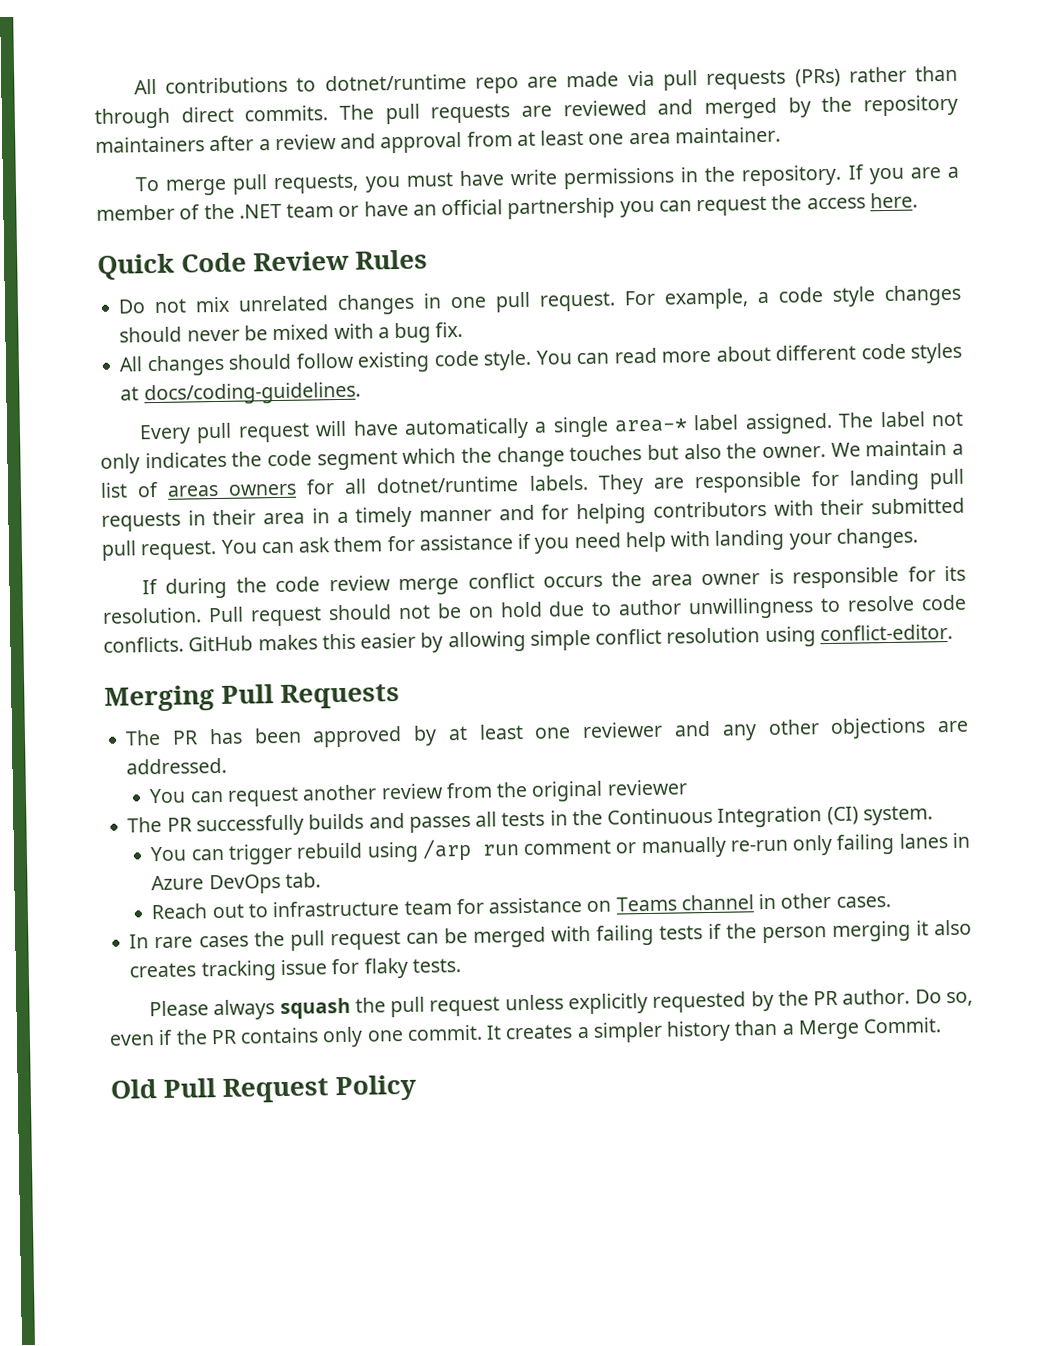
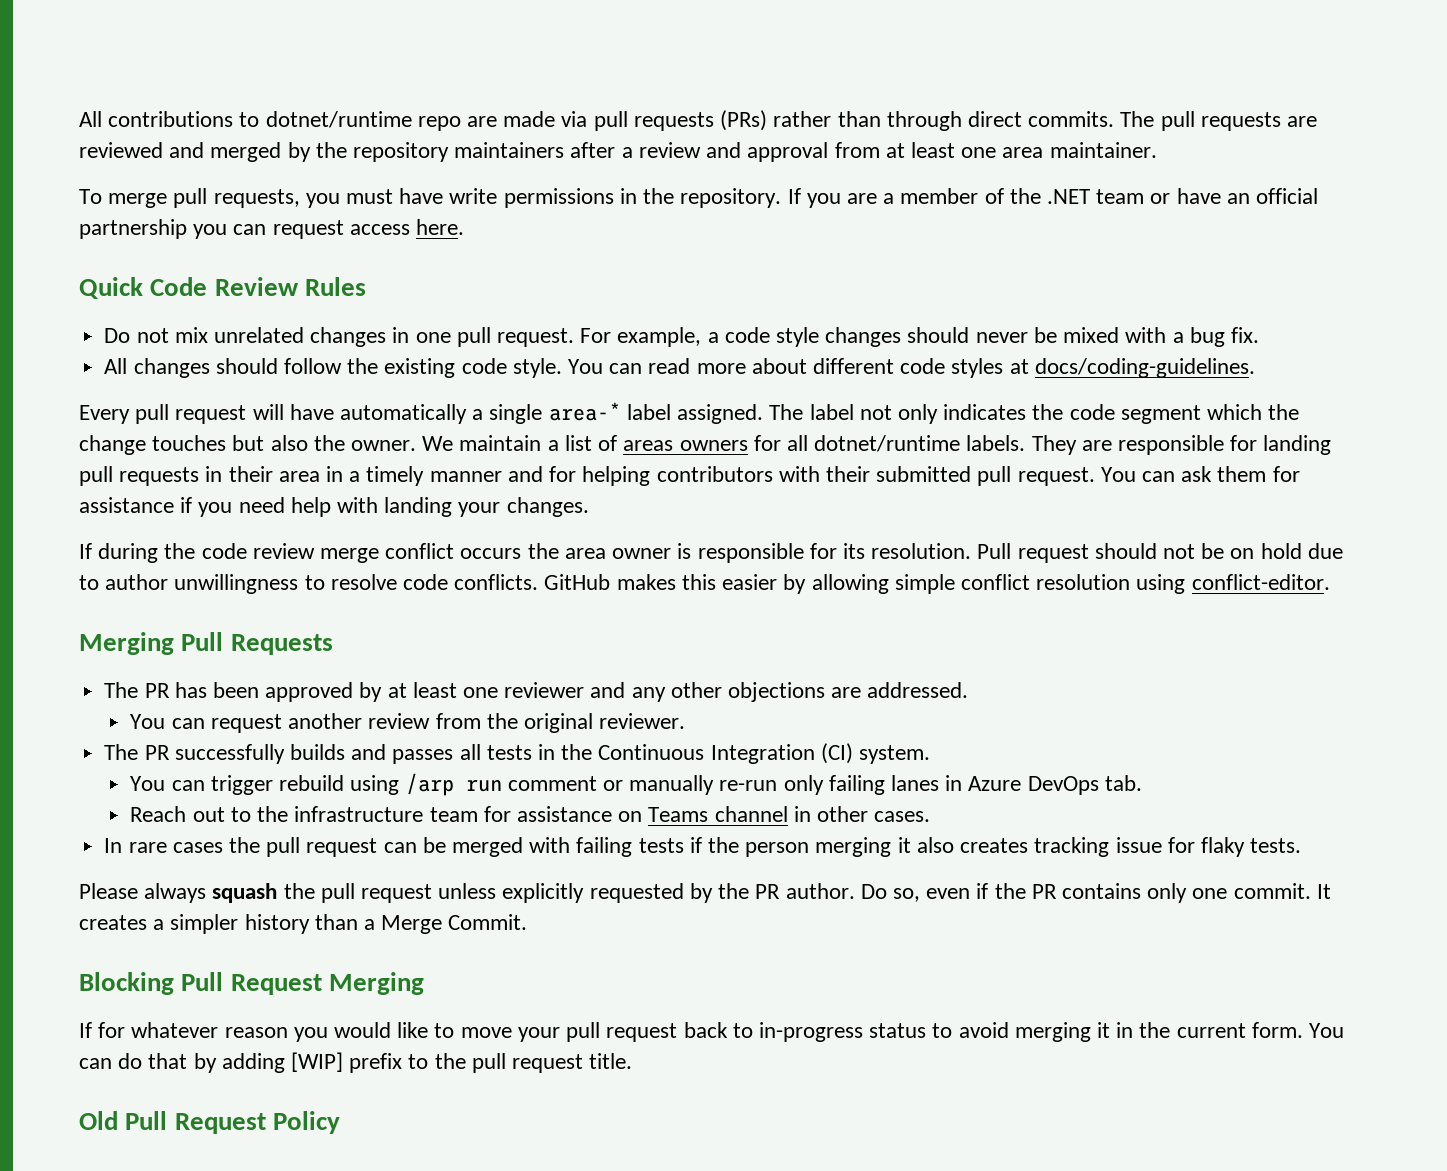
- If you are a member of the .NET team or have an official partnership you can request the access here.
+ If you are a member of the .NET team or have an official partnership you can request access here.
- All changes should follow existing code style.
+ All changes should follow the existing code style.
- You can request another review from the original reviewer
+ You can request another review from the original reviewer.
- Reach out to infrastructure team for assistance on Teams channel in other cases.
+ Reach out to the infrastructure team for assistance on Teams channel in other cases.
+ Blocking Pull Request Merging
+ If for whatever reason you would like to move your pull request back to in-progress status to avoid merging it in the current form. You can do that by adding [WIP] prefix to the pull request title.

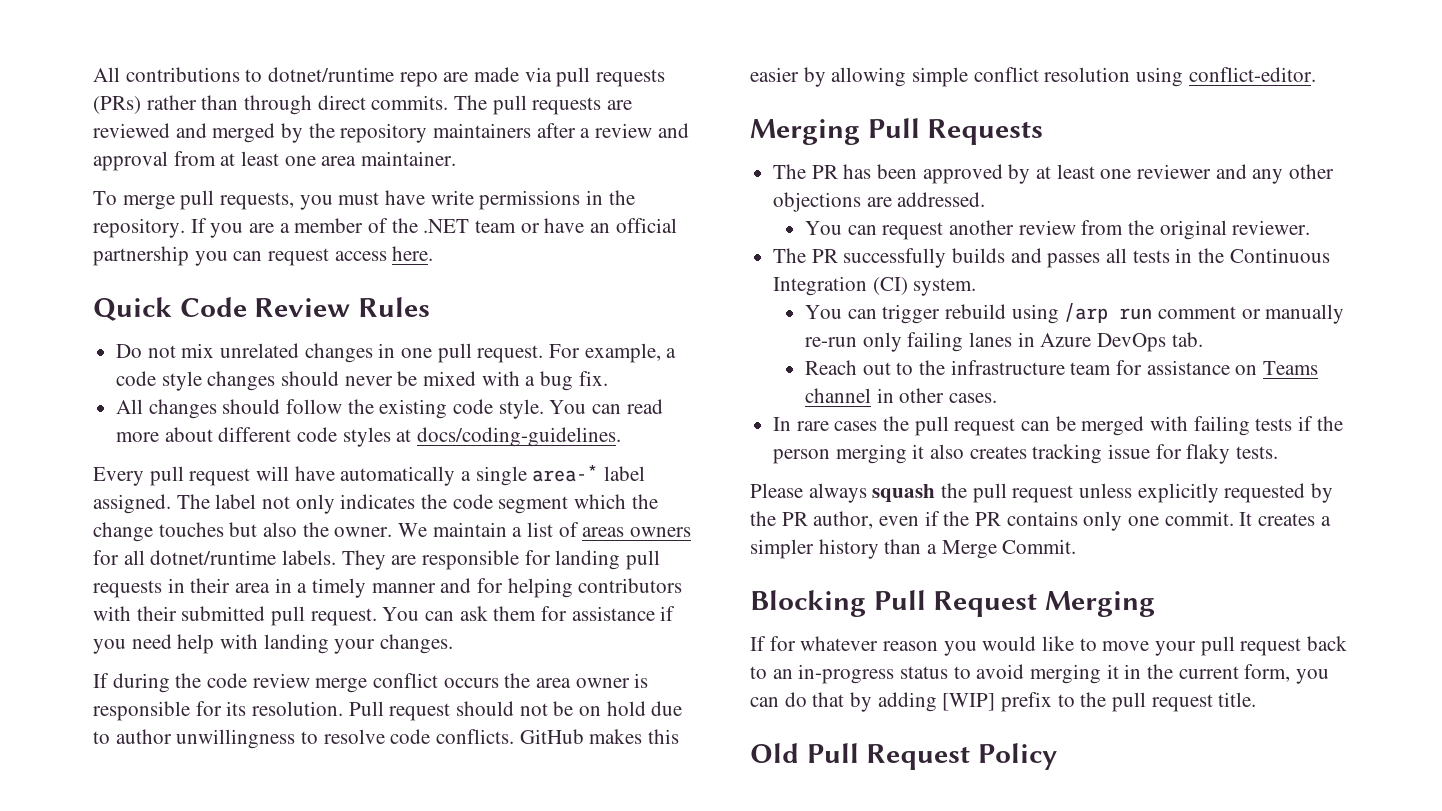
- Please always squash the pull request unless explicitly requested by the PR author. Do so, even if the PR contains only one commit.
+ Please always squash the pull request unless explicitly requested by the PR author, even if the PR contains only one commit.
- If for whatever reason you would like to move your pull request back to in-progress status to avoid merging it in the current form. You can do that by adding [WIP] prefix to the pull request title.
+ If for whatever reason you would like to move your pull request back to an in-progress status to avoid merging it in the current form, you can do that by adding [WIP] prefix to the pull request title.

